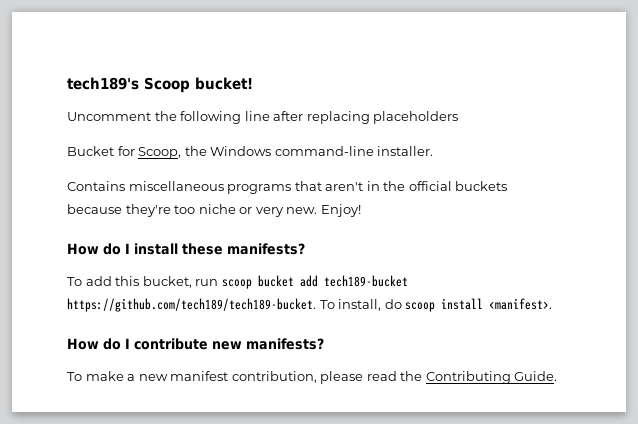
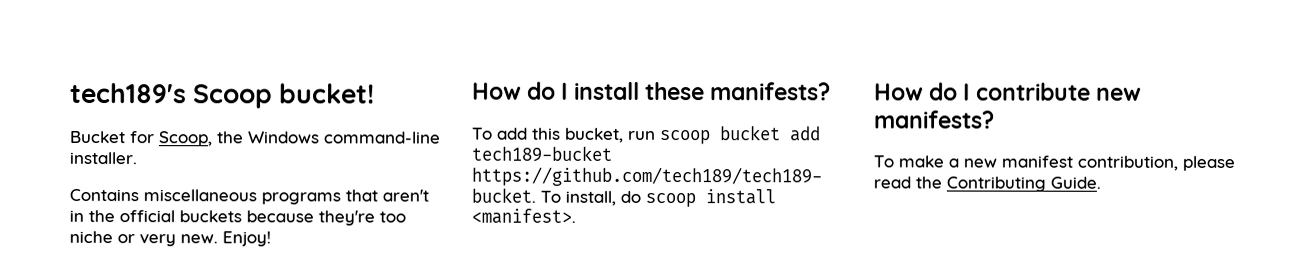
- Uncomment the following line after replacing placeholders

